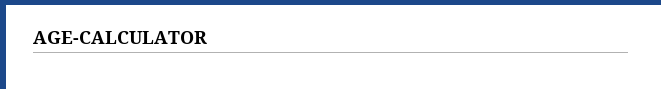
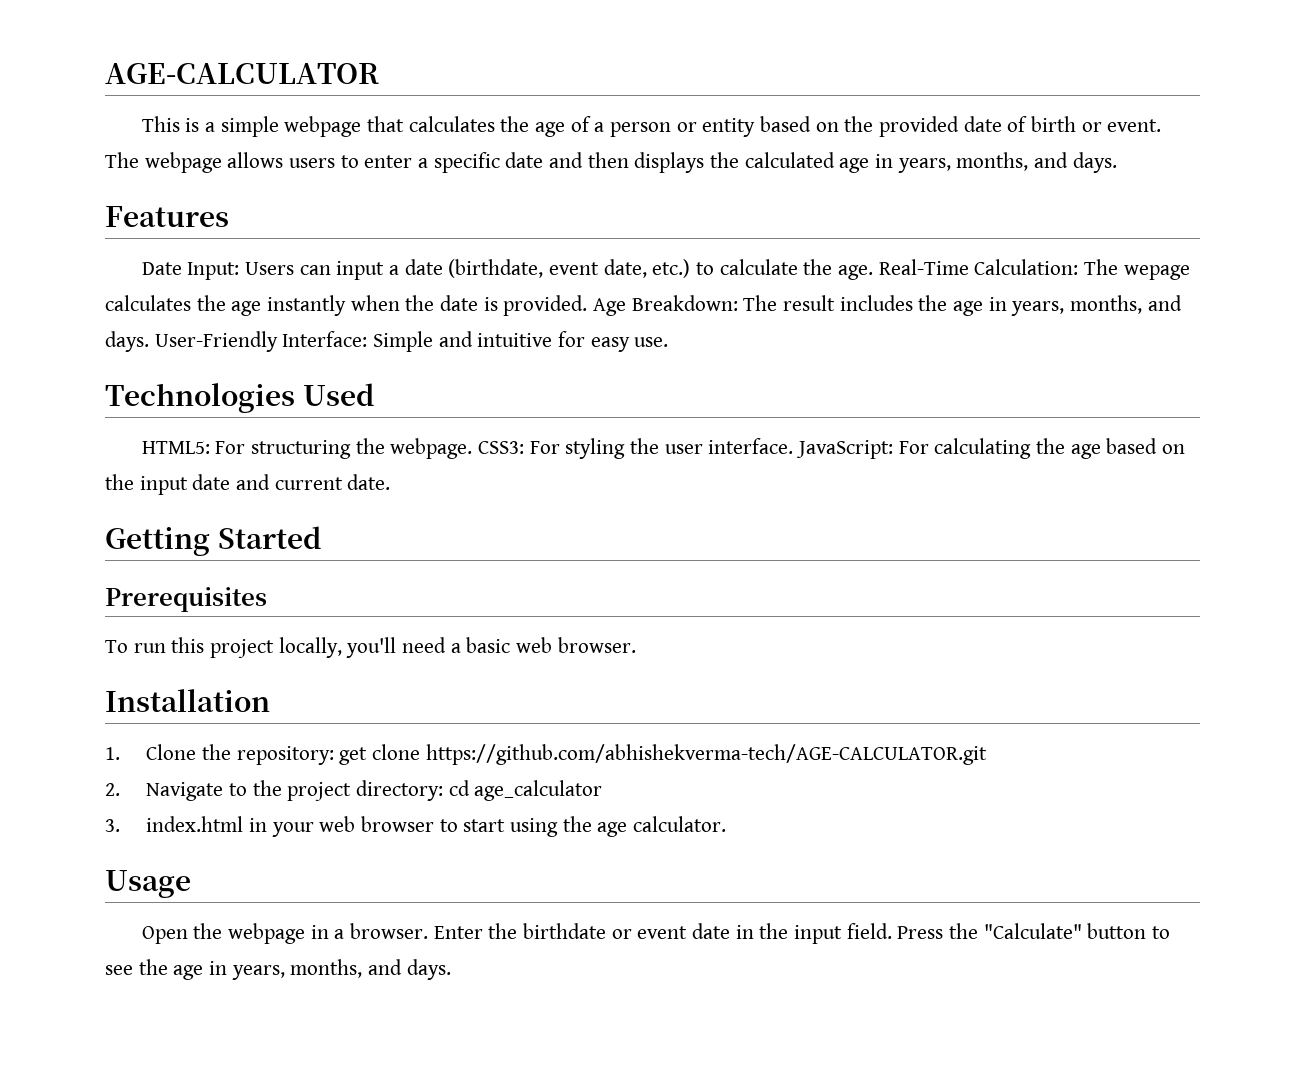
+ This is a simple webpage that calculates the age of a person or entity based on the provided date of birth or event. The webpage allows users to enter a specific date and then displays the calculated age in years, months, and days.
+ Features
+ Date Input: Users can input a date (birthdate, event date, etc.) to calculate the age. Real-Time Calculation: The wepage calculates the age instantly when the date is provided. Age Breakdown: The result includes the age in years, months, and days. User-Friendly Interface: Simple and intuitive for easy use.
+ Technologies Used
+ HTML5: For structuring the webpage. CSS3: For styling the user interface. JavaScript: For calculating the age based on the input date and current date.
+ Getting Started
+ Prerequisites
+ To run this project locally, you'll need a basic web browser.
+ Installation
+ 1. Clone the repository: get clone https://github.com/abhishekverma-tech/AGE-CALCULATOR.git
+ 2. Navigate to the project directory: cd age_calculator
+ 3. index.html in your web browser to start using the age calculator.
+ Usage
+ Open the webpage in a browser. Enter the birthdate or event date in the input field. Press the "Calculate" button to see the age in years, months, and days.

